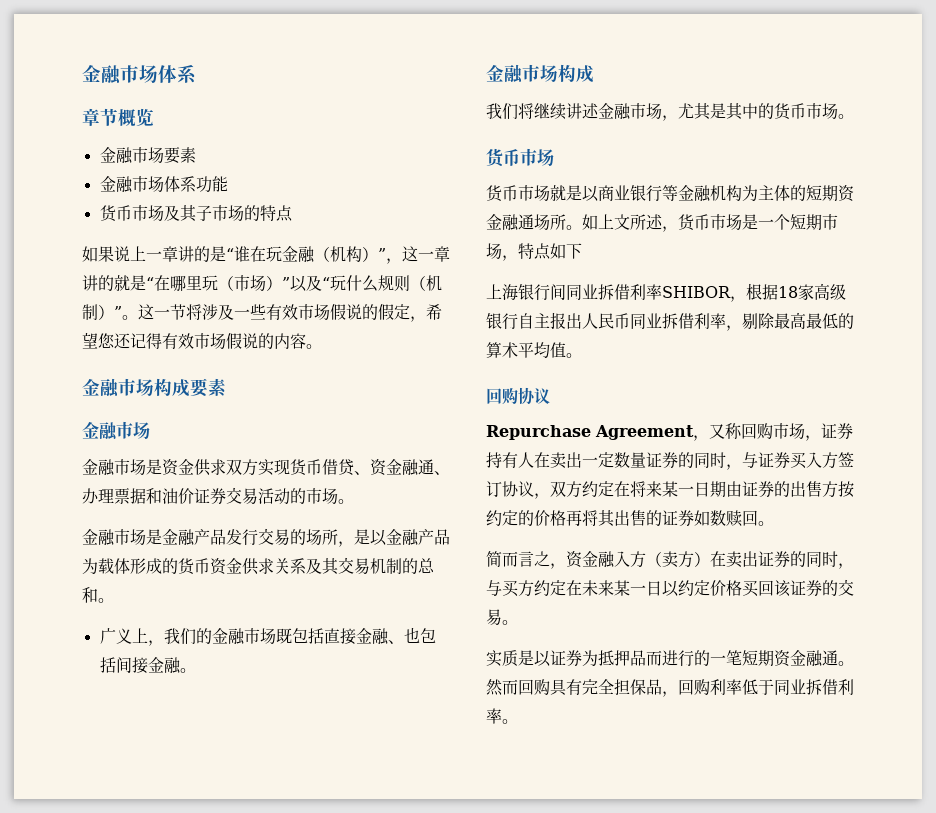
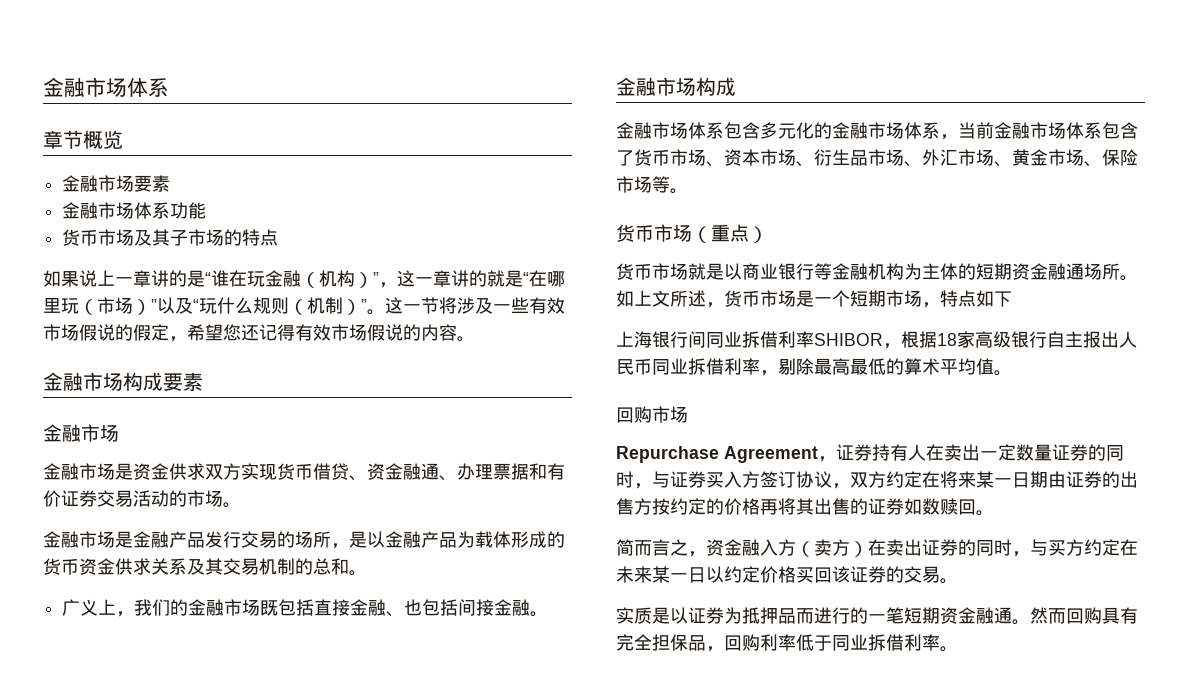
- 金融市场是资金供求双方实现货币借贷、资金融通、办理票据和油价证券交易活动的市场。
+ 金融市场是资金供求双方实现货币借贷、资金融通、办理票据和有价证券交易活动的市场。
- 我们将继续讲述金融市场，尤其是其中的货币市场。
- 货币市场
+ 金融市场体系包含多元化的金融市场体系，当前金融市场体系包含了货币市场、资本市场、衍生品市场、外汇市场、黄金市场、保险市场等。
+ 货币市场（重点）
- 回购协议
+ 回购市场
- Repurchase Agreement，又称回购市场，证券持有人在卖出一定数量证券的同时，与证券买入方签订协议，双方约定在将来某一日期由证券的出售方按约定的价格再将其出售的证券如数赎回。
+ Repurchase Agreement，证券持有人在卖出一定数量证券的同时，与证券买入方签订协议，双方约定在将来某一日期由证券的出售方按约定的价格再将其出售的证券如数赎回。

